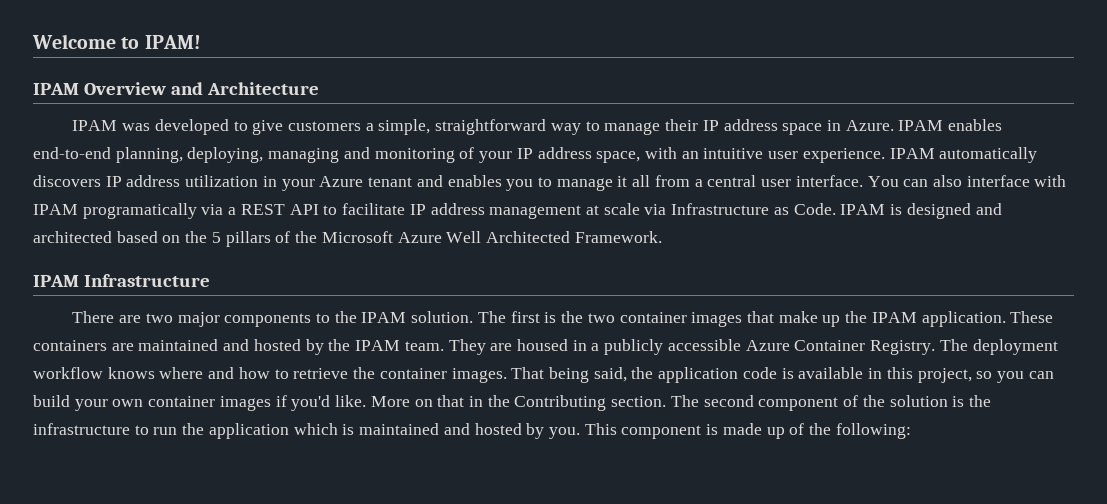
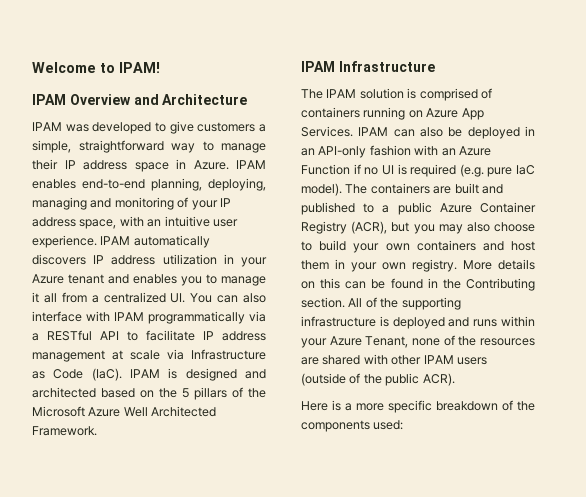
- IPAM automatically discovers IP address utilization in your Azure tenant and enables you to manage it all from a central user interface. You can also interface with IPAM programatically via a REST API to facilitate IP address management at scale via Infrastructure as Code.
+ IPAM automatically discovers IP address utilization in your Azure tenant and enables you to manage it all from a centralized UI. You can also interface with IPAM programmatically via a RESTful API to facilitate IP address management at scale via Infrastructure as Code (IaC).
- There are two major components to the IPAM solution. The first is the two container images that make up the IPAM application. These containers are maintained and hosted by the IPAM team. They are housed in a publicly accessible Azure Container Registry. The deployment workflow knows where and how to retrieve the container images. That being said, the application code is available in this project, so you can build your own container images if you'd like. More on that in the Contributing section. The second component of the solution is the infrastructure to run the application which is maintained and hosted by you. This component is made up of the following:
+ The IPAM solution is comprised of containers running on Azure App Services. IPAM can also be deployed in an API-only fashion with an Azure Function if no UI is required (e.g. pure IaC model). The containers are built and published to a public Azure Container Registry (ACR), but you may also choose to build your own containers and host them in your own registry. More details on this can be found in the Contributing section. All of the supporting infrastructure is deployed and runs within your Azure Tenant, none of the resources are shared with other IPAM users (outside of the public ACR).
+ Here is a more specific breakdown of the components used:

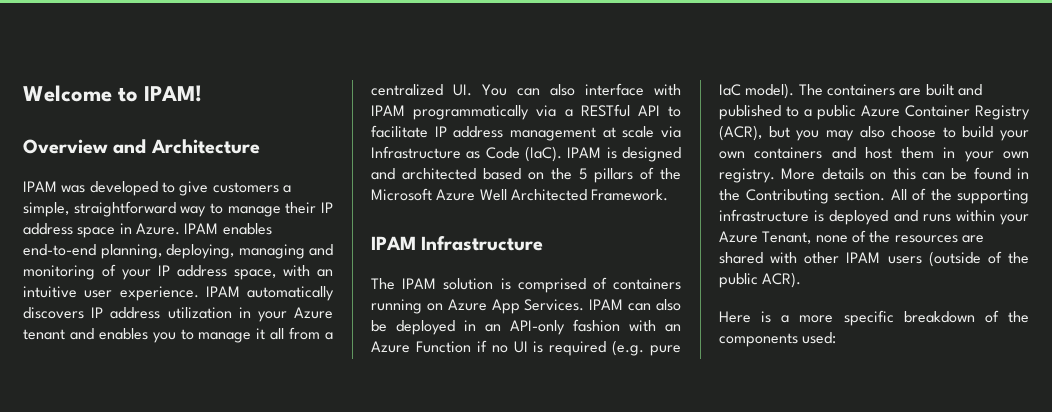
- IPAM Overview and Architecture
+ Overview and Architecture

